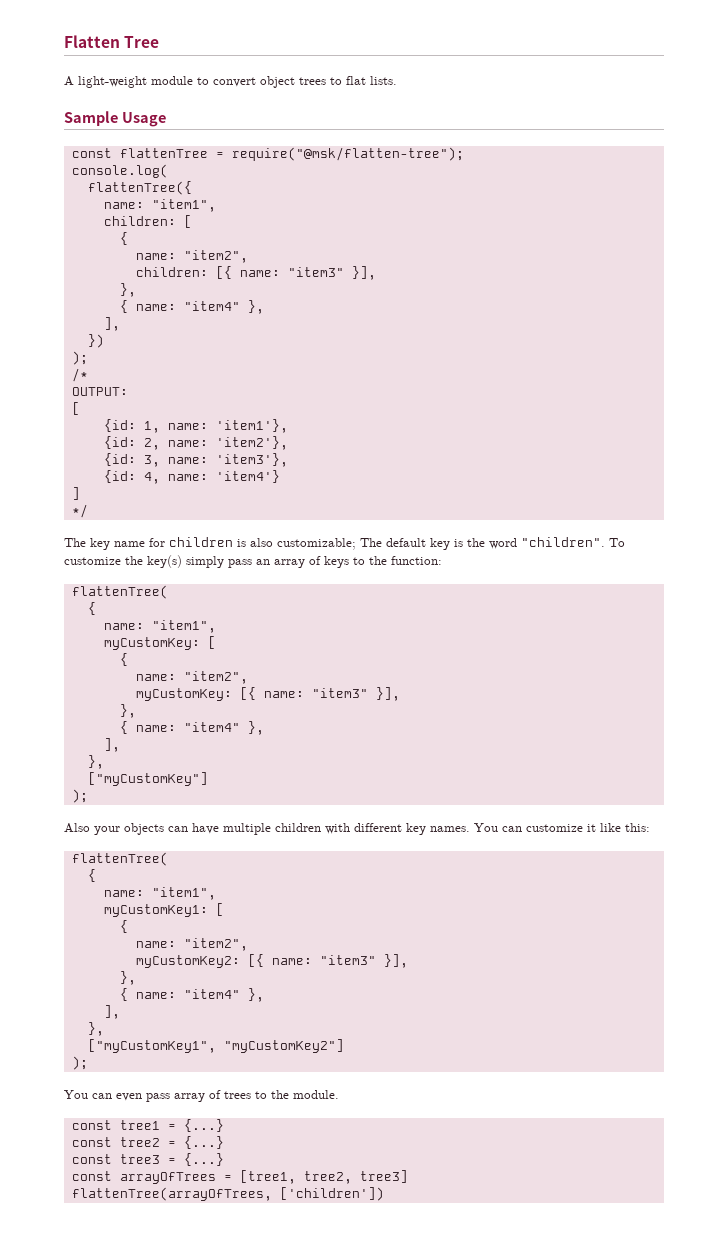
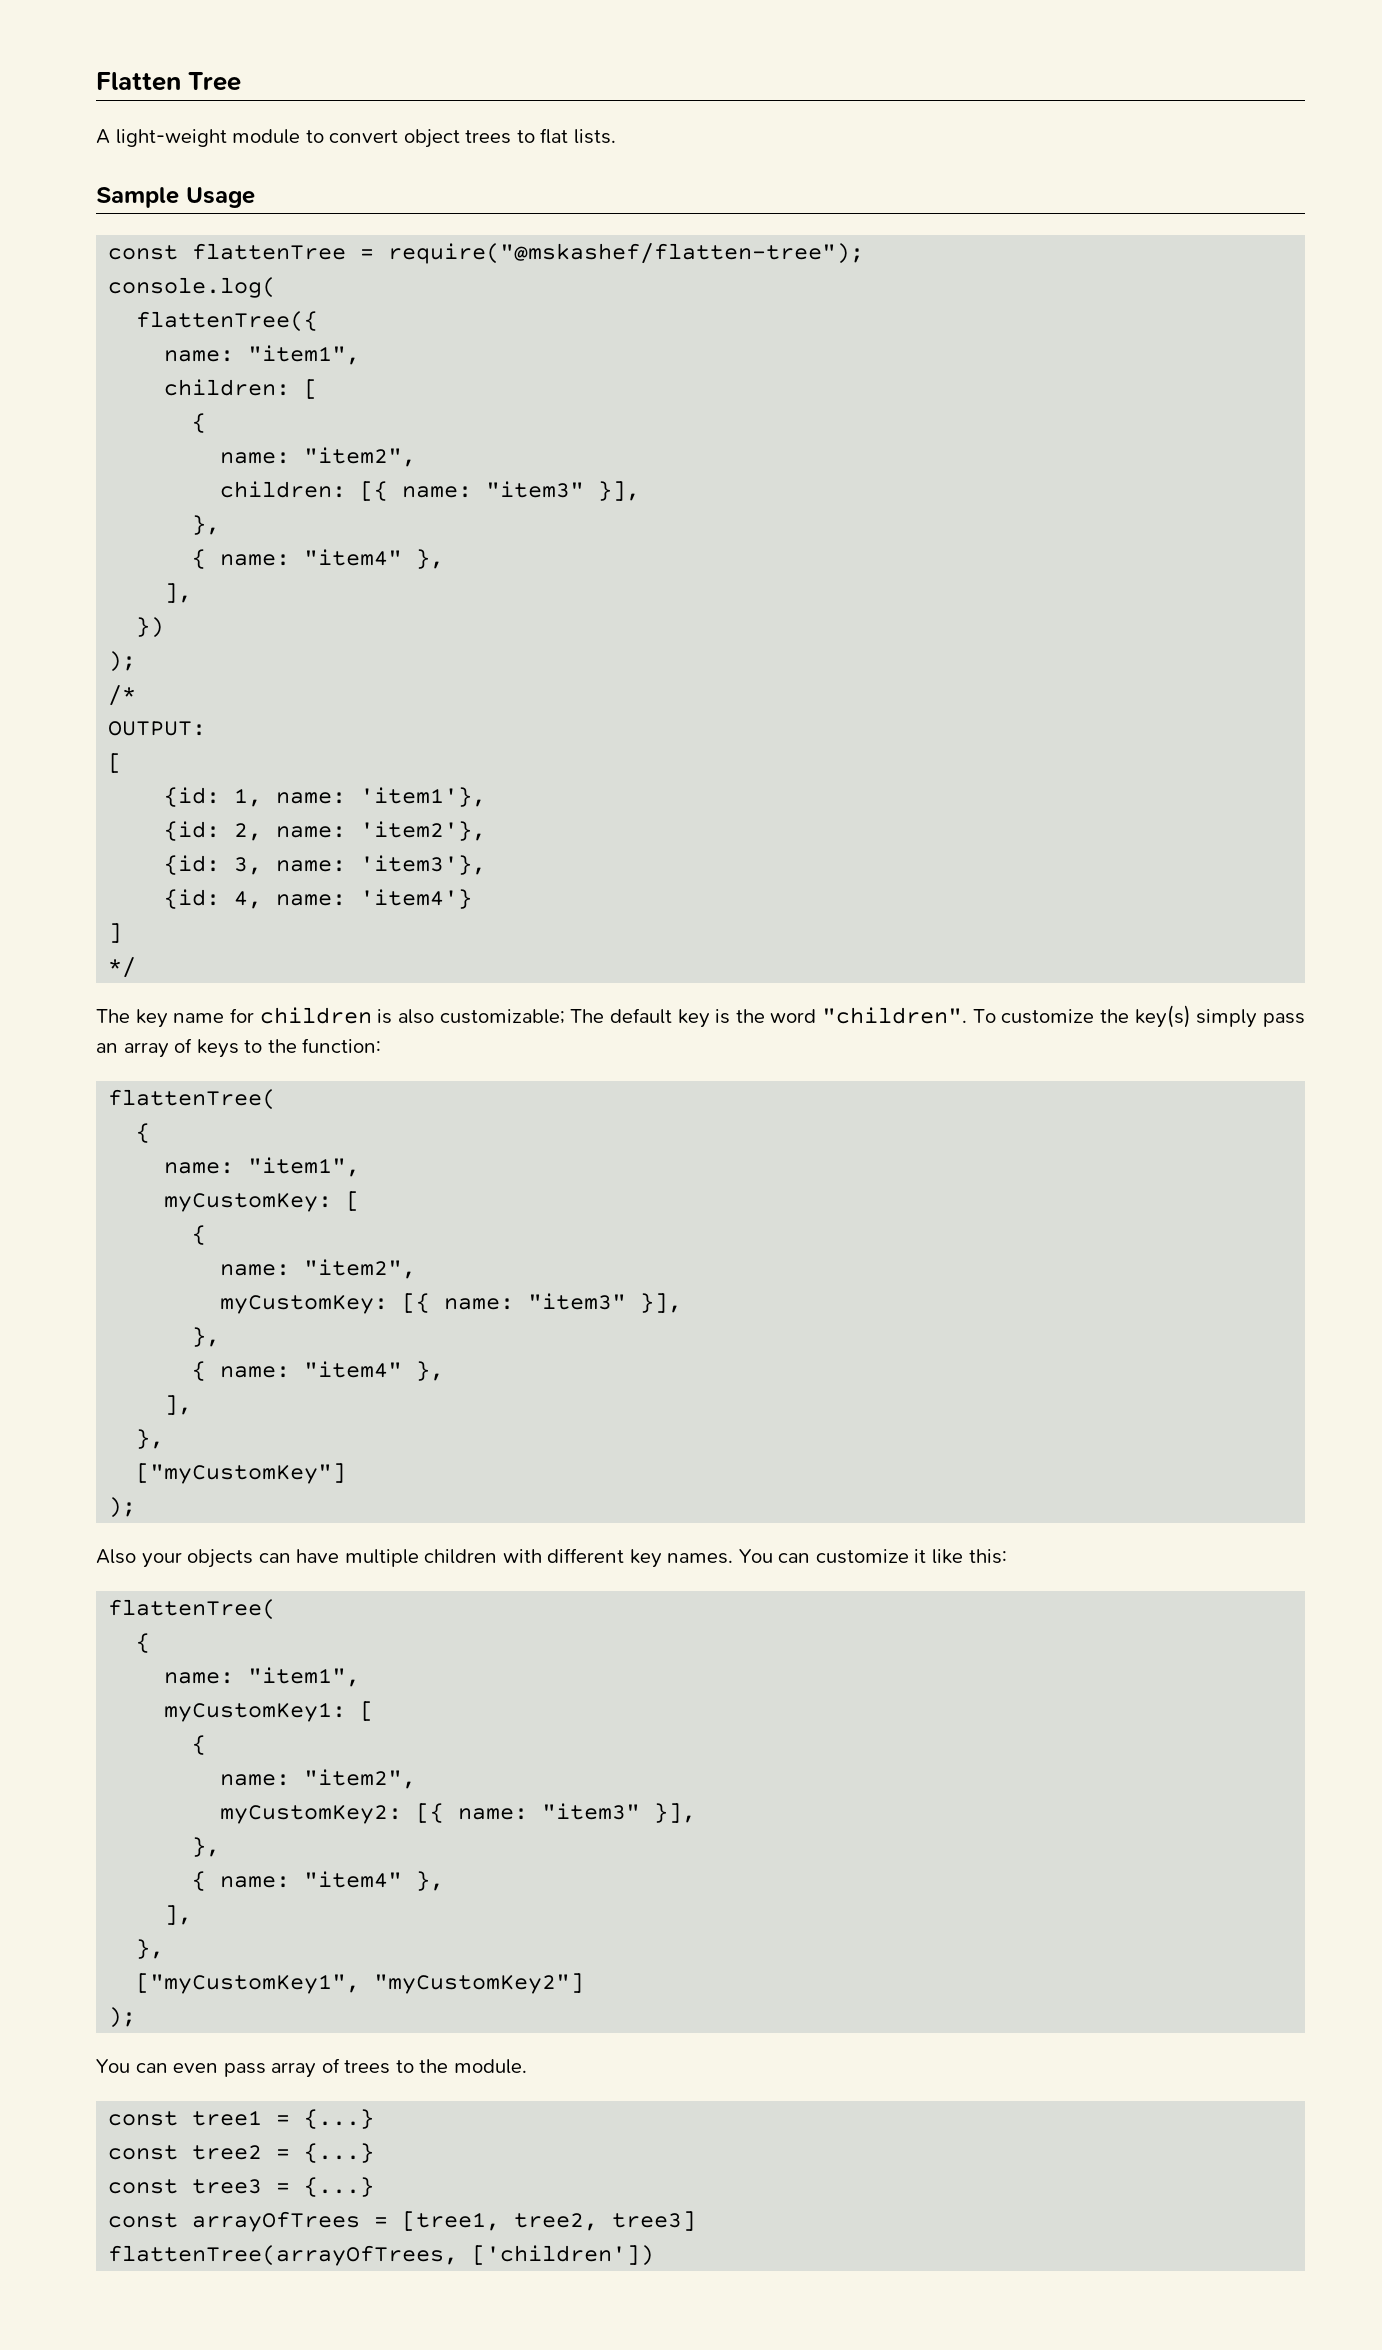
- const flattenTree = require("@msk/flatten-tree");
+ const flattenTree = require("@mskashef/flatten-tree");

